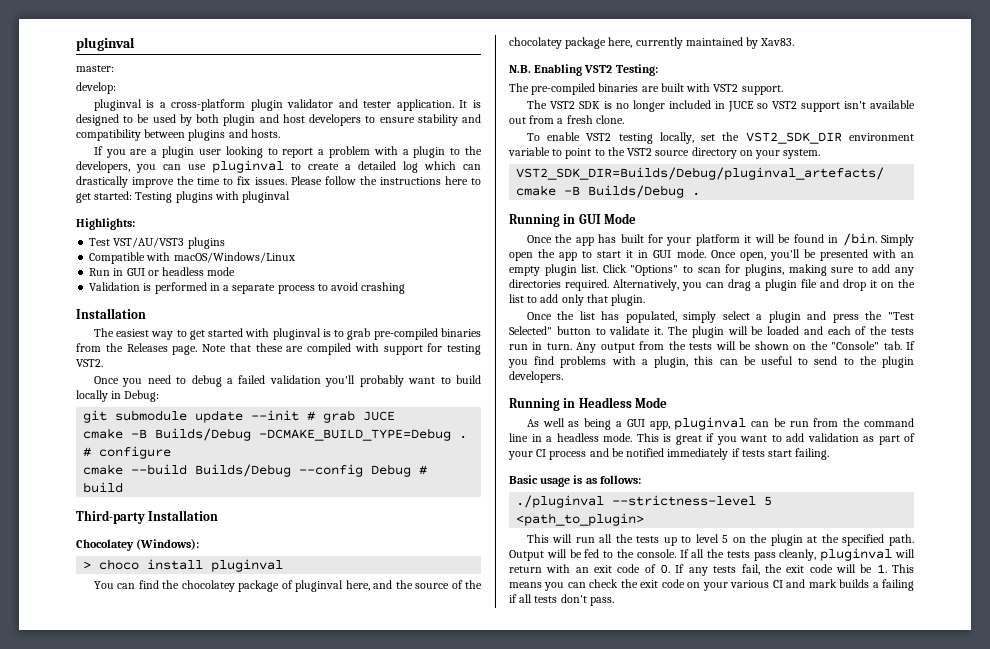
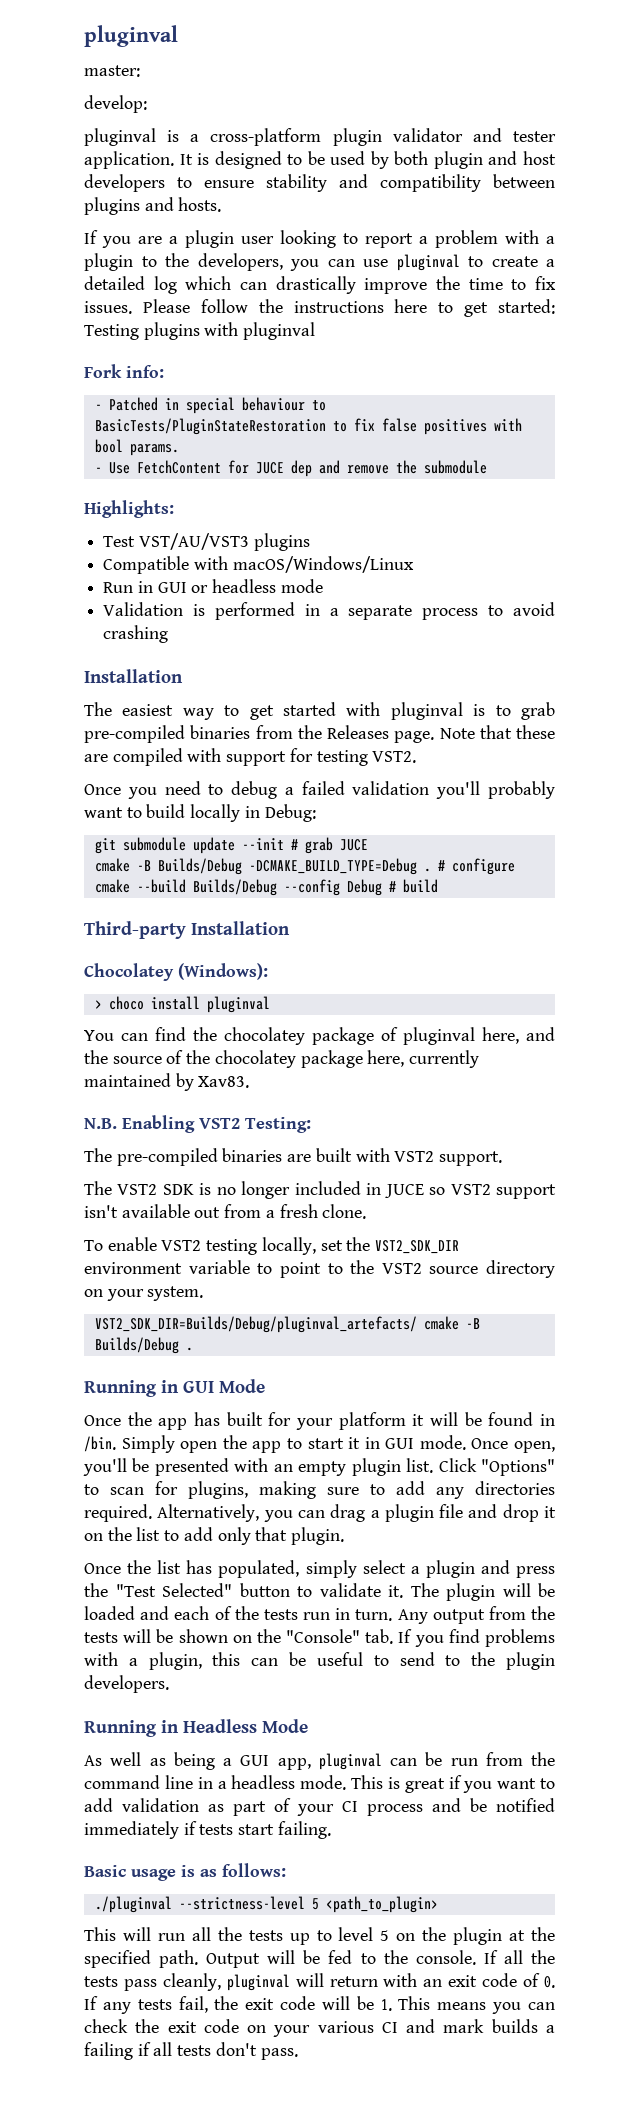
+ Fork info:
+ - Patched in special behaviour to BasicTests/PluginStateRestoration to fix false positives with bool params.
+ - Use FetchContent for JUCE dep and remove the submodule

